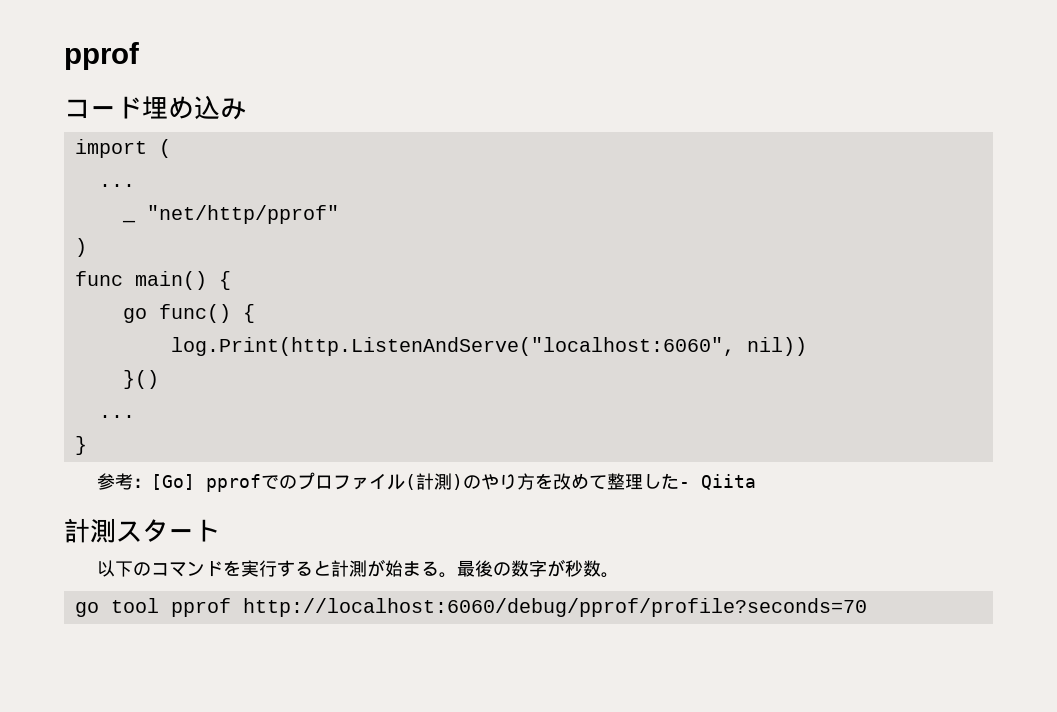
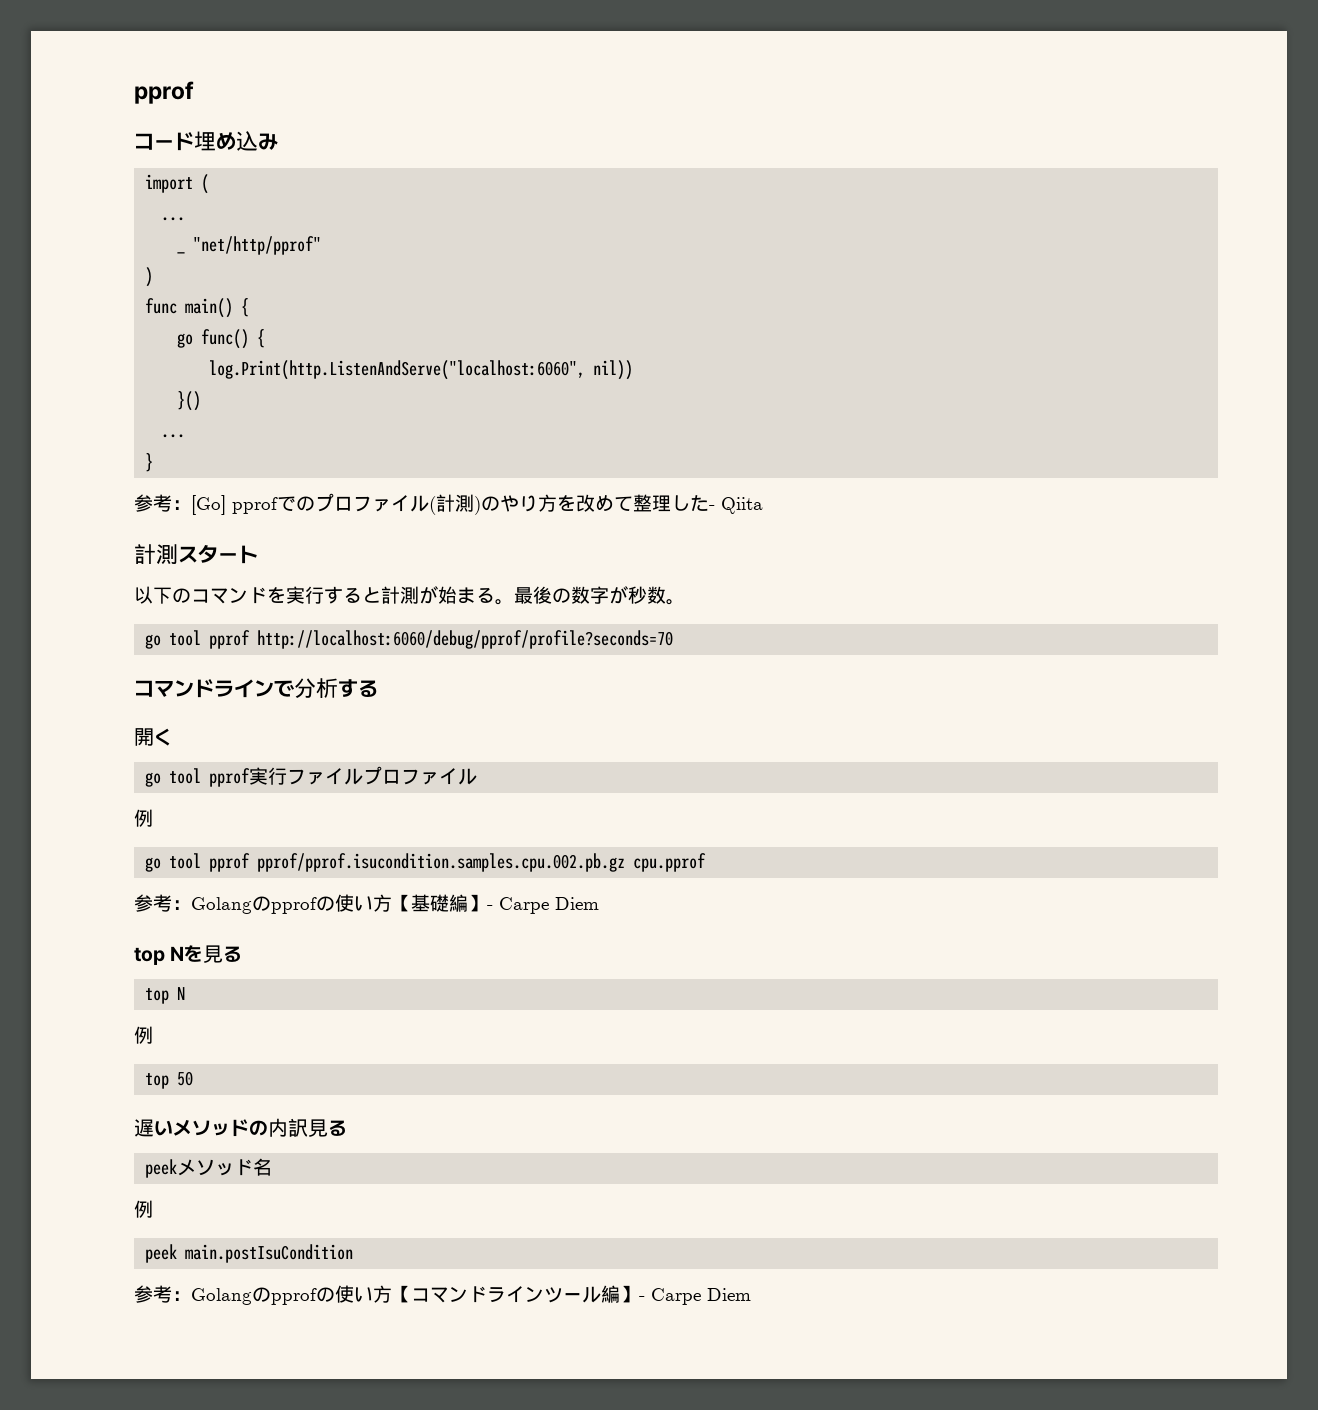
+ コマンドラインで分析する
+ 開く
+ go tool pprof実行ファイルプロファイル
+ 例
+ go tool pprof pprof/pprof.isucondition.samples.cpu.002.pb.gz cpu.pprof
+ 参考：Golangのpprofの使い方【基礎編】- Carpe Diem
+ top Nを見る
+ top N
+ 例
+ top 50
+ 遅いメソッドの内訳見る
+ peekメソッド名
+ 例
+ peek main.postIsuCondition
+ 参考：Golangのpprofの使い方【コマンドラインツール編】- Carpe Diem

